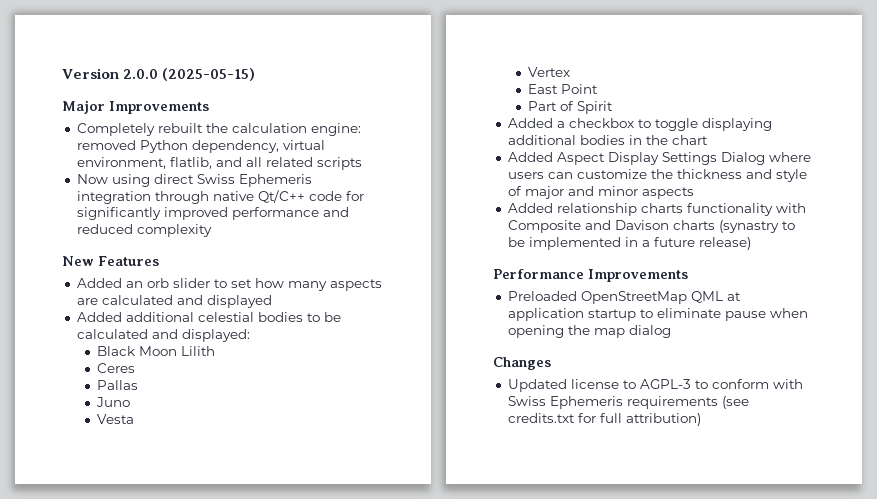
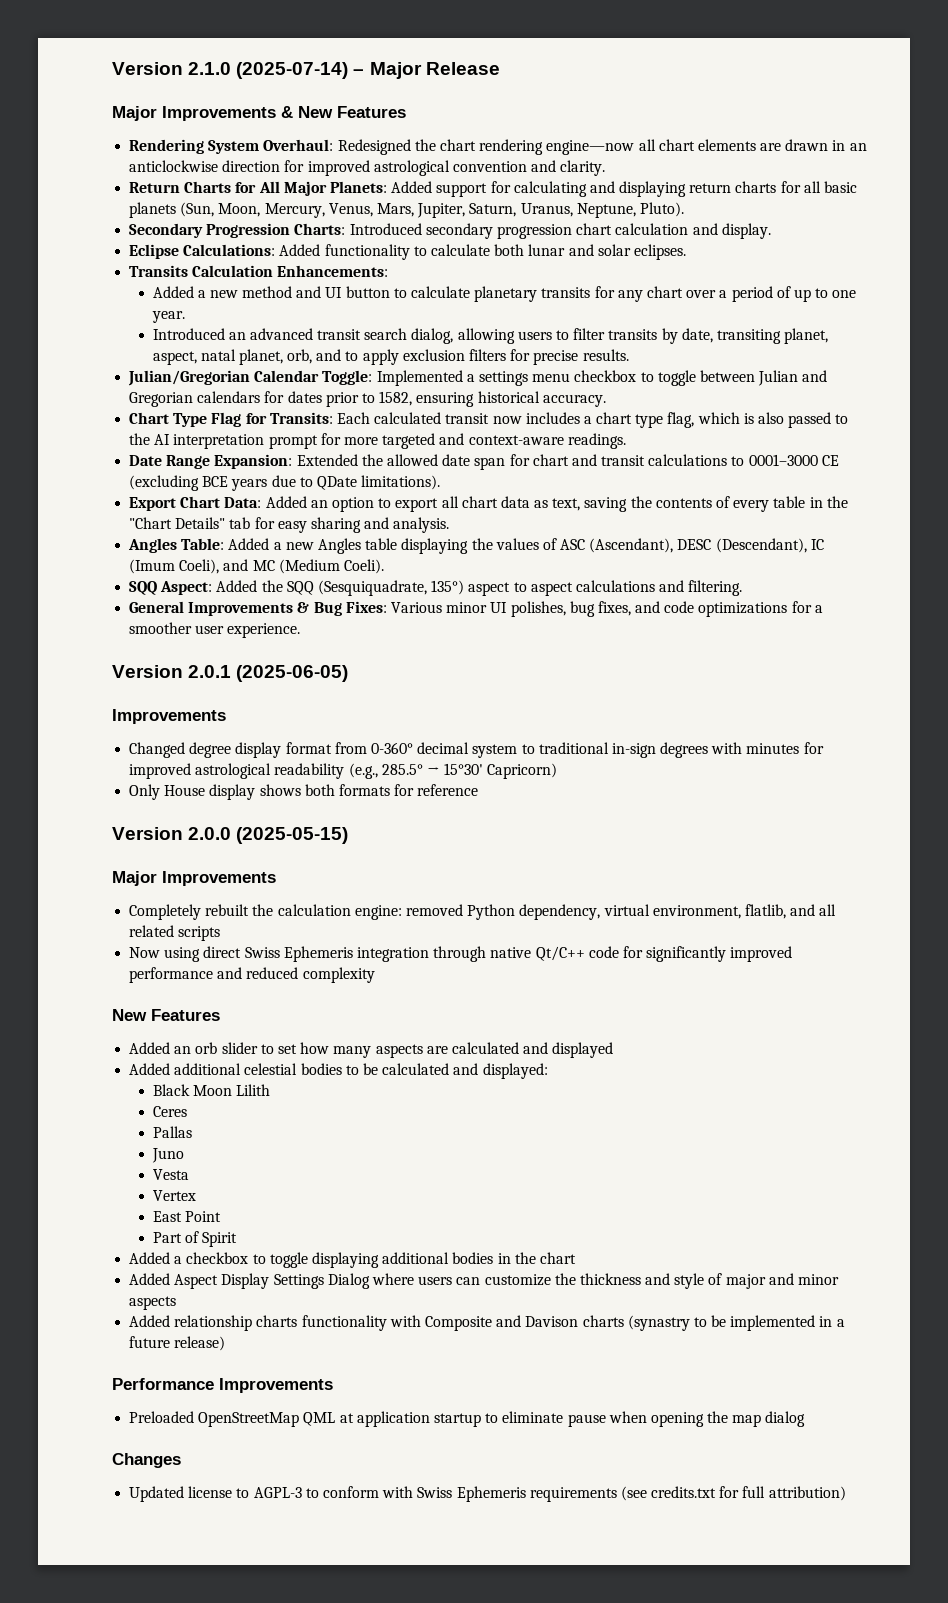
+ Version 2.1.0 (2025-07-14) – Major Release
+ Major Improvements & New Features
+ Rendering System Overhaul: Redesigned the chart rendering engine—now all chart elements are drawn in an anticlockwise direction for improved astrological convention and clarity.
+ Return Charts for All Major Planets: Added support for calculating and displaying return charts for all basic planets (Sun, Moon, Mercury, Venus, Mars, Jupiter, Saturn, Uranus, Neptune, Pluto).
+ Secondary Progression Charts: Introduced secondary progression chart calculation and display.
+ Eclipse Calculations: Added functionality to calculate both lunar and solar eclipses.
+ Transits Calculation Enhancements:
+ Added a new method and UI button to calculate planetary transits for any chart over a period of up to one year.
+ Introduced an advanced transit search dialog, allowing users to filter transits by date, transiting planet, aspect, natal planet, orb, and to apply exclusion filters for precise results.
+ Julian/Gregorian Calendar Toggle: Implemented a settings menu checkbox to toggle between Julian and Gregorian calendars for dates prior to 1582, ensuring historical accuracy.
+ Chart Type Flag for Transits: Each calculated transit now includes a chart type flag, which is also passed to the AI interpretation prompt for more targeted and context-aware readings.
+ Date Range Expansion: Extended the allowed date span for chart and transit calculations to 0001–3000 CE (excluding BCE years due to QDate limitations).
+ Export Chart Data: Added an option to export all chart data as text, saving the contents of every table in the "Chart Details" tab for easy sharing and analysis.
+ Angles Table: Added a new Angles table displaying the values of ASC (Ascendant), DESC (Descendant), IC (Imum Coeli), and MC (Medium Coeli).
+ SQQ Aspect: Added the SQQ (Sesquiquadrate, 135°) aspect to aspect calculations and filtering.
+ General Improvements & Bug Fixes: Various minor UI polishes, bug fixes, and code optimizations for a smoother user experience.
+ Version 2.0.1 (2025-06-05)
+ Improvements
+ Changed degree display format from 0-360° decimal system to traditional in-sign degrees with minutes for improved astrological readability (e.g., 285.5° → 15°30' Capricorn)
+ Only House display shows both formats for reference

